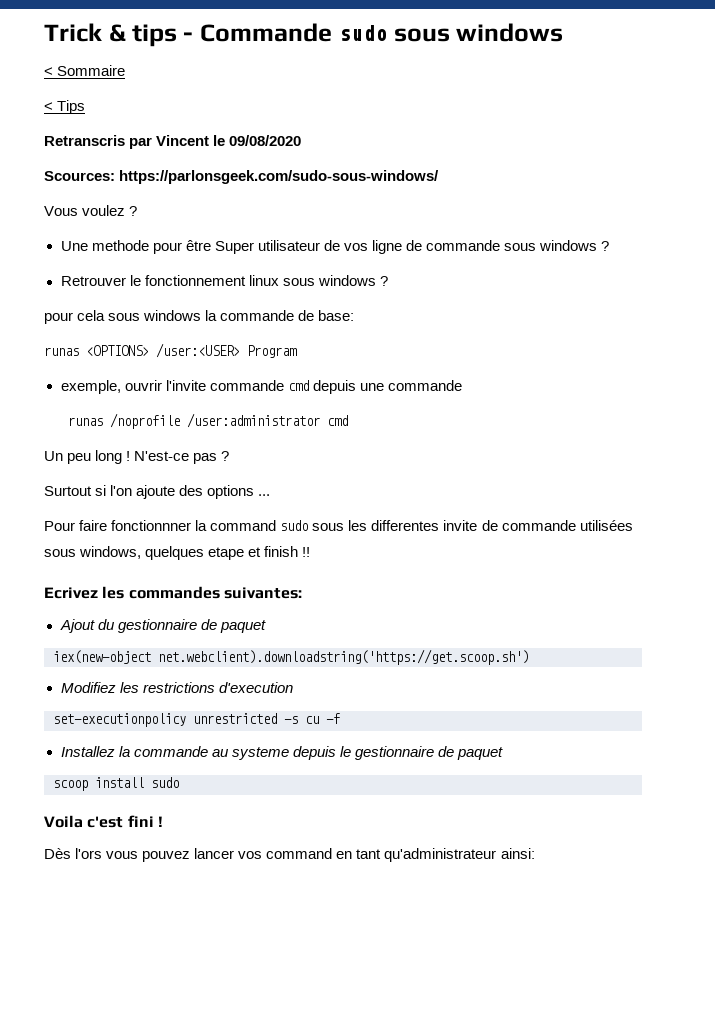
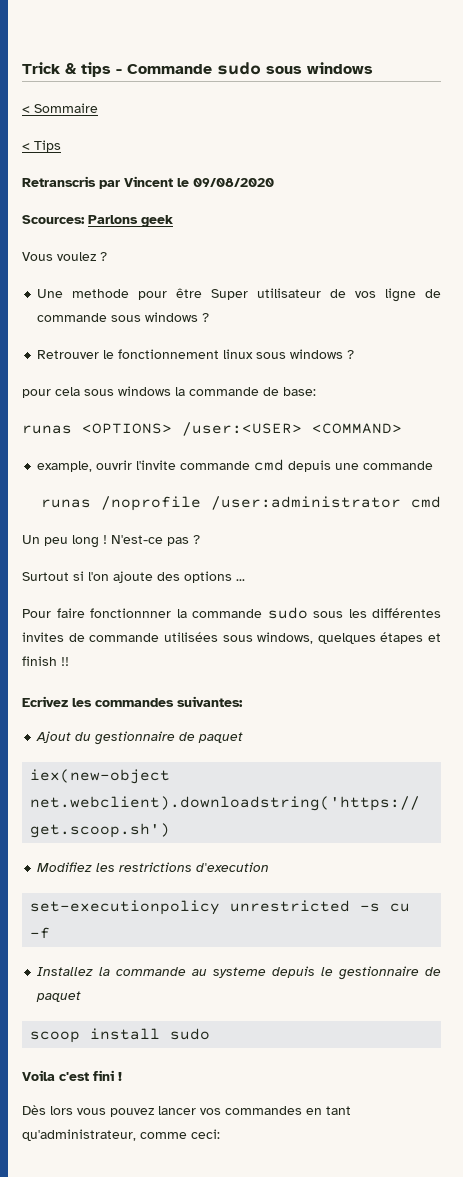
- Scources: https://parlonsgeek.com/sudo-sous-windows/
+ Scources: Parlons geek
- runas <OPTIONS> /user:<USER> Program
- exemple, ouvrir l'invite commande cmd depuis une commande
+ runas <OPTIONS> /user:<USER> <COMMAND>
+ example, ouvrir l'invite commande cmd depuis une commande
- Pour faire fonctionnner la command sudo sous les differentes invite de commande utilisées sous windows, quelques etape et finish !!
+ Pour faire fonctionnner la commande sudo sous les différentes invites de commande utilisées sous windows, quelques étapes et finish !!
- Dès l'ors vous pouvez lancer vos command en tant qu'administrateur ainsi:
+ Dès lors vous pouvez lancer vos commandes en tant qu'administrateur, comme ceci:

